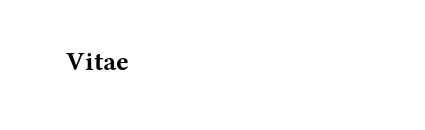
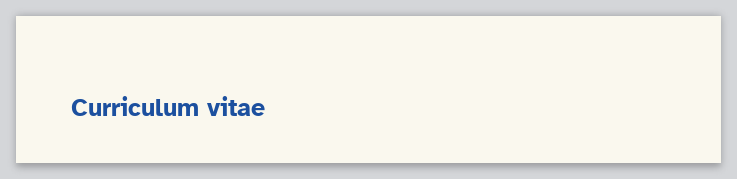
- Vitae
+ Curriculum vitae

